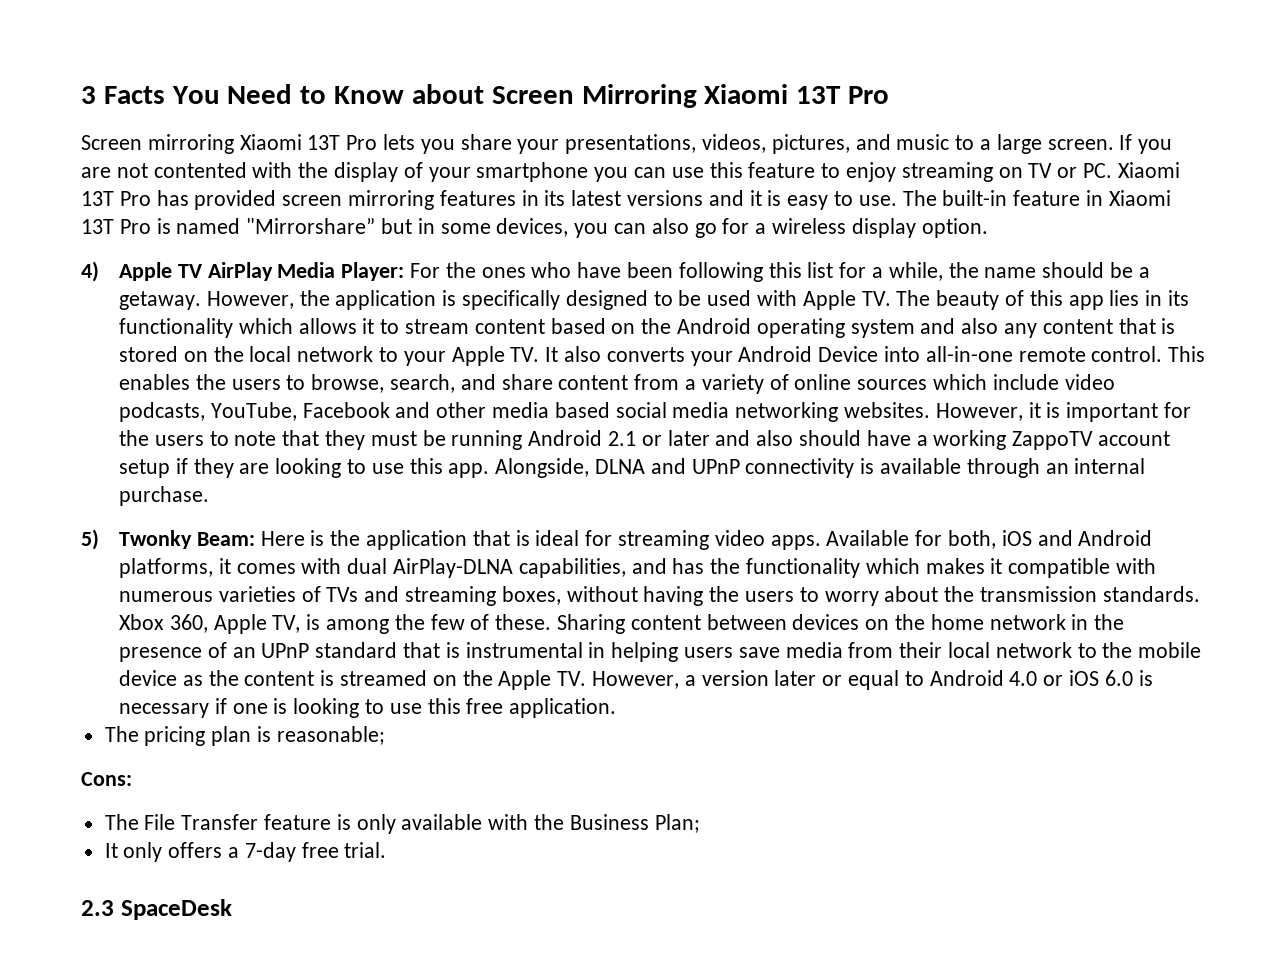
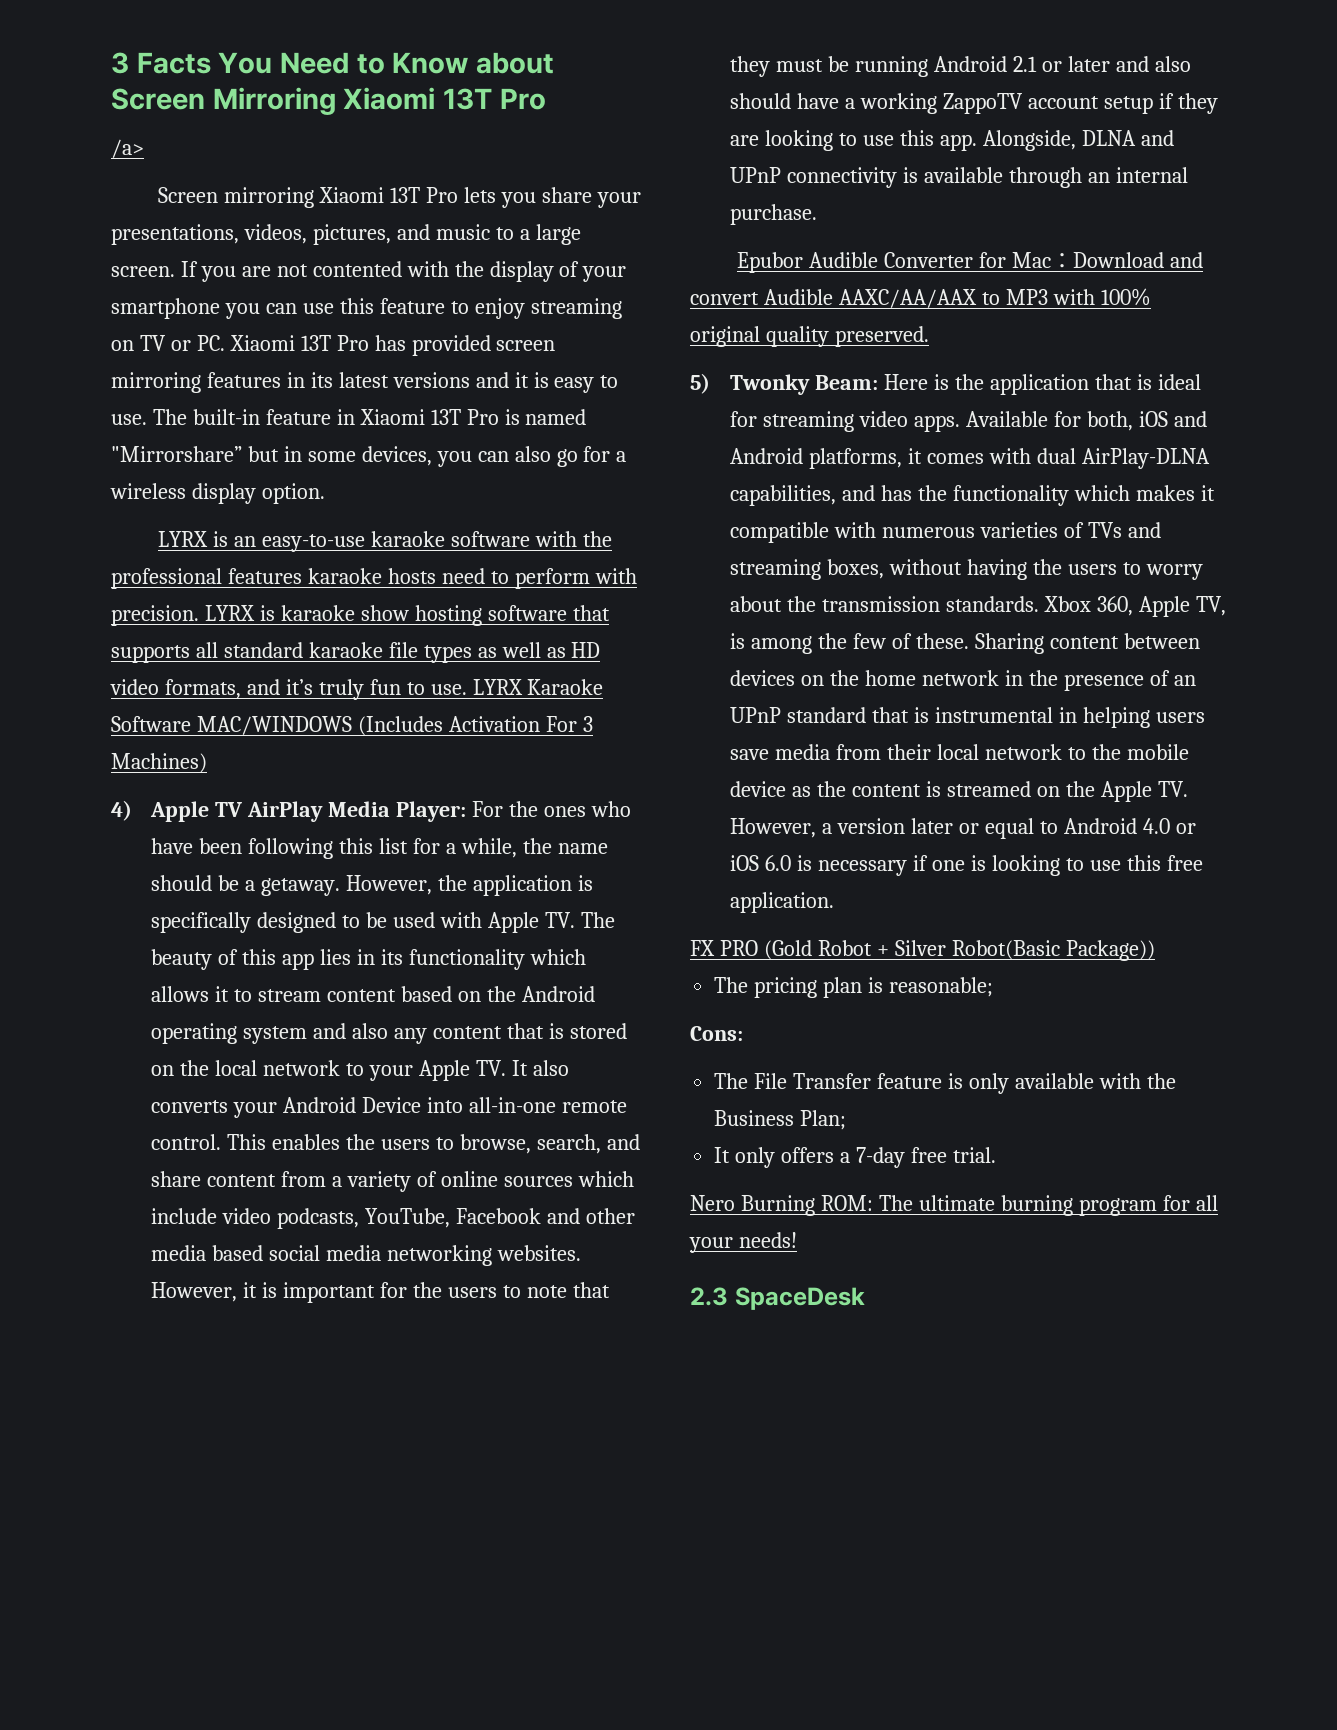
+ /a>
+ LYRX is an easy-to-use karaoke software with the professional features karaoke hosts need to perform with precision. LYRX is karaoke show hosting software that supports all standard karaoke file types as well as HD video formats, and it’s truly fun to use. LYRX Karaoke Software MAC/WINDOWS (Includes Activation For 3 Machines)
+ Epubor Audible Converter for Mac：Download and convert Audible AAXC/AA/AAX to MP3 with 100% original quality preserved.
+ FX PRO (Gold Robot + Silver Robot(Basic Package))
+ Nero Burning ROM: The ultimate burning program for all your needs!

